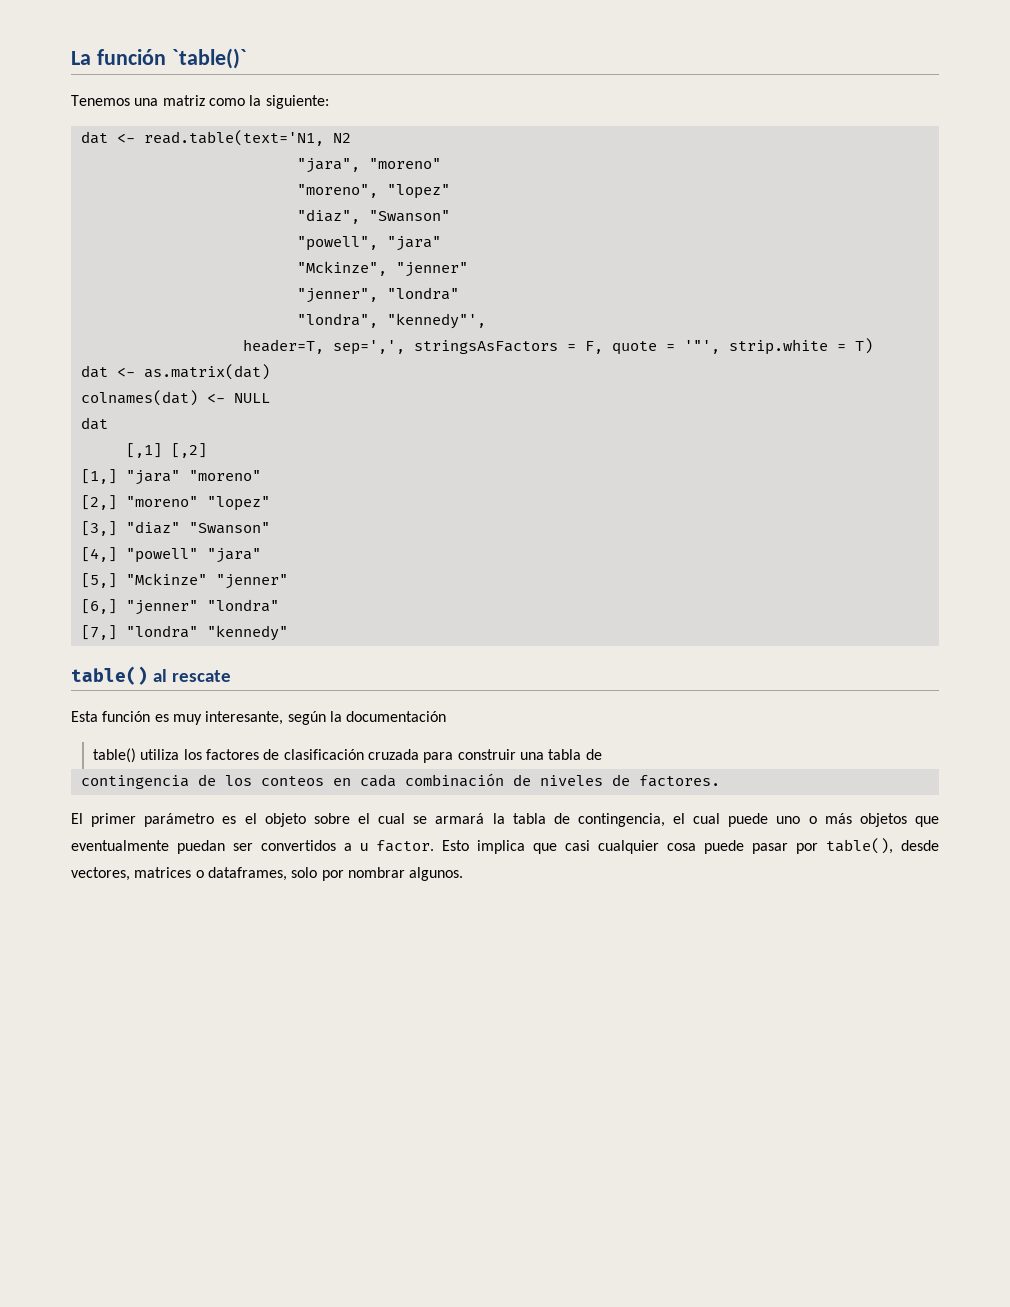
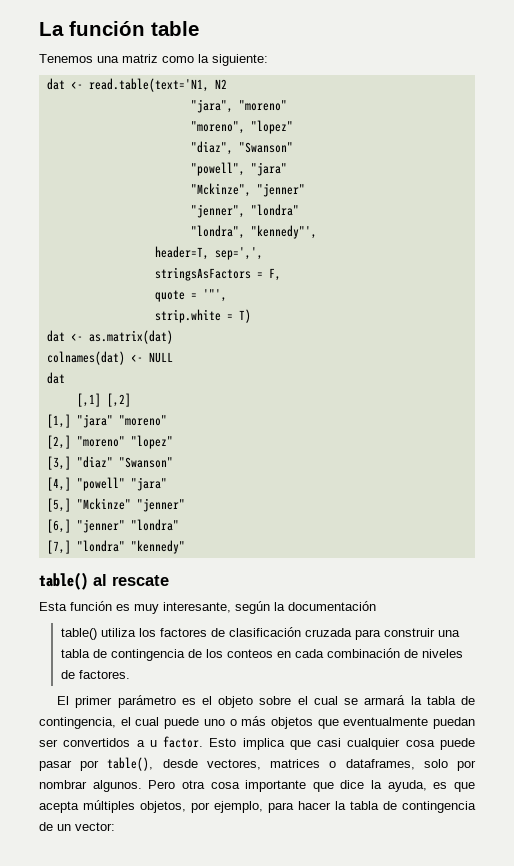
- La función `table()`
+ La función table
- header=T, sep=',', stringsAsFactors = F, quote = '"', strip.white = T)
+ header=T, sep=',',
+ stringsAsFactors = F,
+ quote = '"',
+ strip.white = T)
- table() utiliza los factores de clasificación cruzada para construir una tabla de
- contingencia de los conteos en cada combinación de niveles de factores.
+ table() utiliza los factores de clasificación cruzada para construir una tabla de contingencia de los conteos en cada combinación de niveles de factores.
+ Pero otra cosa importante que dice la ayuda, es que acepta múltiples objetos, por ejemplo, para hacer la tabla de contingencia de un vector:

